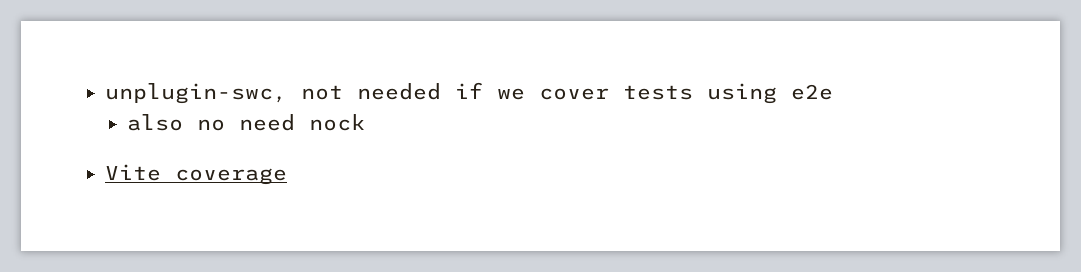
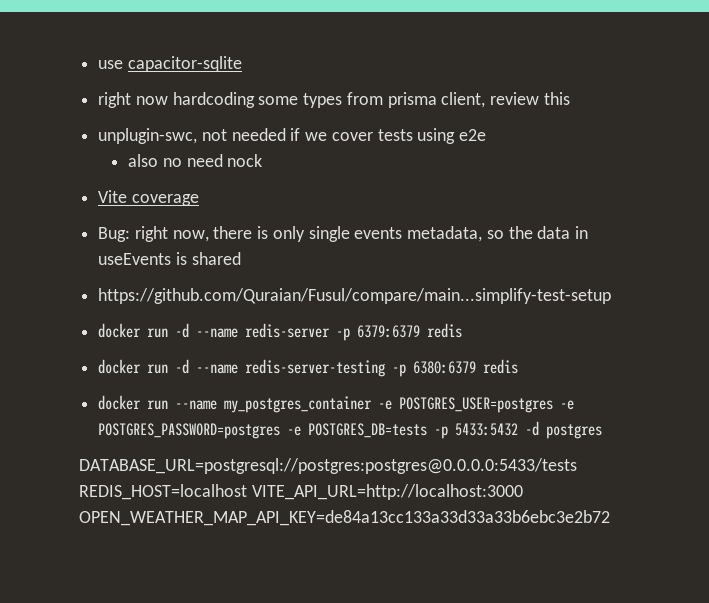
+ use capacitor-sqlite
+ right now hardcoding some types from prisma client, review this
+ Bug: right now, there is only single events metadata, so the data in useEvents is shared
+ https://github.com/Quraian/Fusul/compare/main...simplify-test-setup
+ docker run -d --name redis-server -p 6379:6379 redis
+ docker run -d --name redis-server-testing -p 6380:6379 redis
+ docker run --name my_postgres_container -e POSTGRES_USER=postgres -e POSTGRES_PASSWORD=postgres -e POSTGRES_DB=tests -p 5433:5432 -d postgres
+ DATABASE_URL=postgresql://postgres:postgres@0.0.0.0:5433/tests REDIS_HOST=localhost VITE_API_URL=http://localhost:3000 OPEN_WEATHER_MAP_API_KEY=de84a13cc133a33d33a33b6ebc3e2b72

